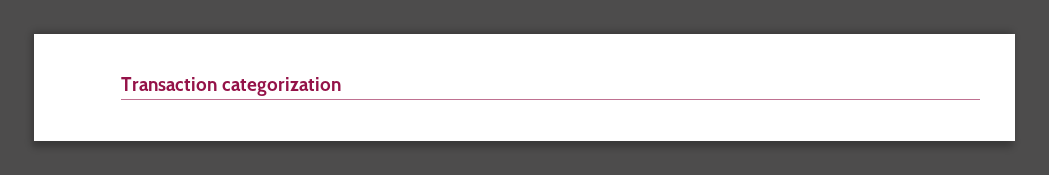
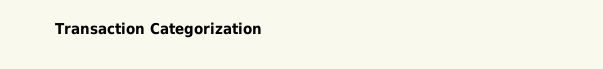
- Transaction categorization
+ Transaction Categorization

